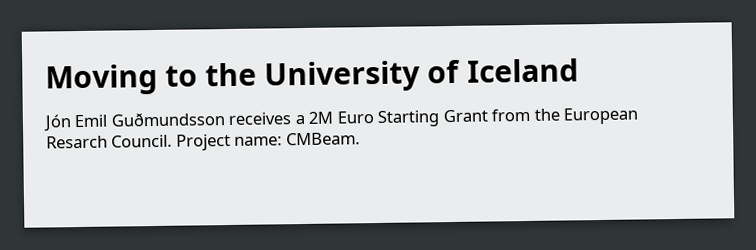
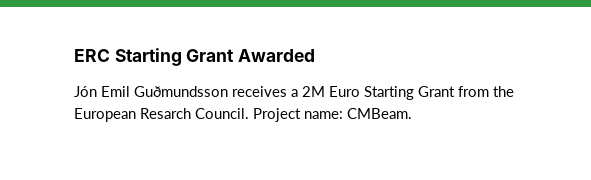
- Moving to the University of Iceland
+ ERC Starting Grant Awarded

